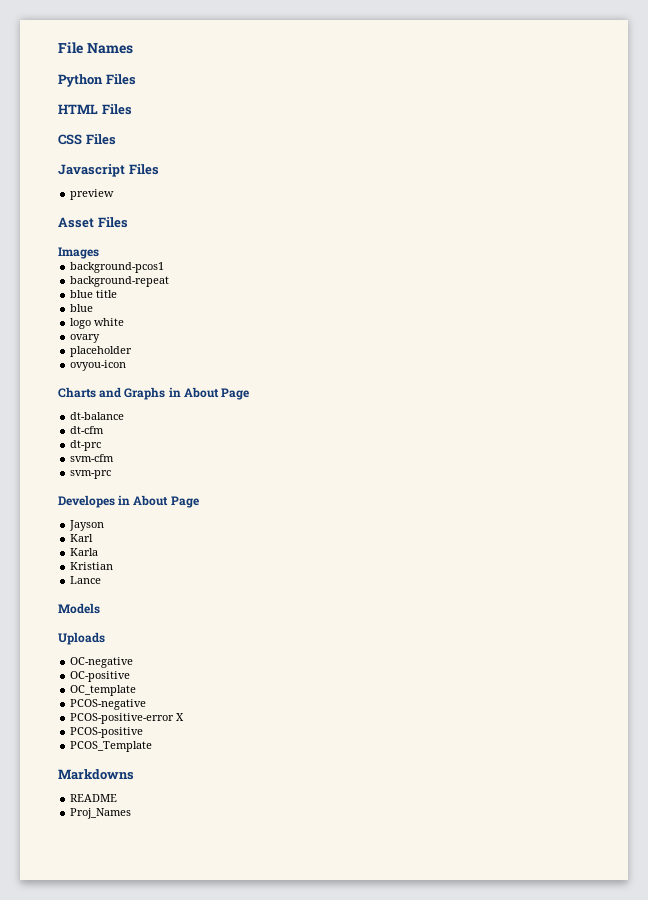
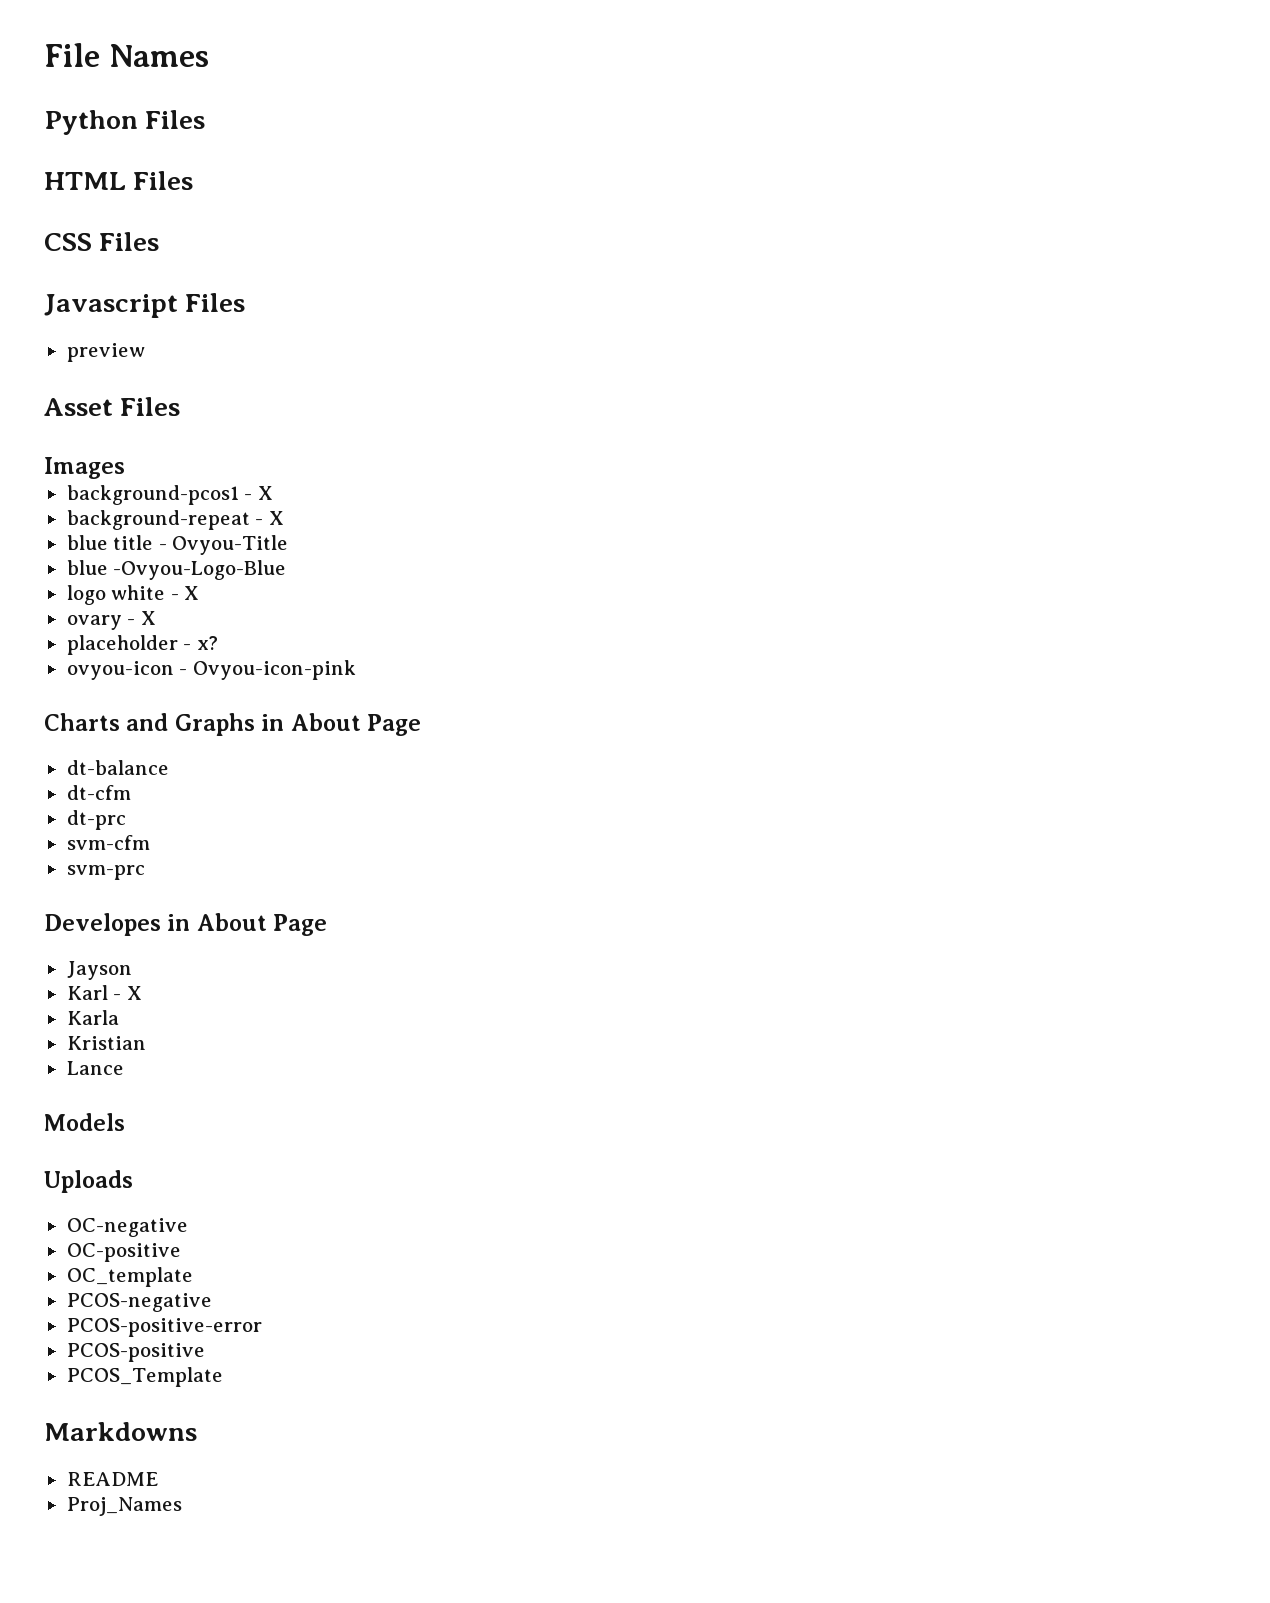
- background-pcos1
+ background-pcos1 - X
- background-repeat
+ background-repeat - X
- blue title
- blue
+ blue title - Ovyou-Title
+ blue -Ovyou-Logo-Blue
- logo white
+ logo white - X
- ovary
+ ovary - X
- placeholder
+ placeholder - x?
- ovyou-icon
+ ovyou-icon - Ovyou-icon-pink
- Karl
+ Karl - X
- PCOS-positive-error X
+ PCOS-positive-error

